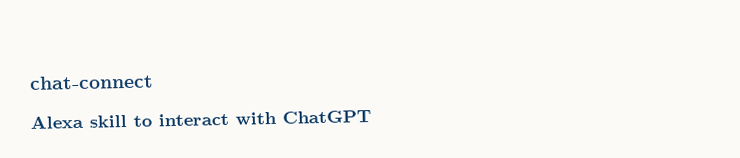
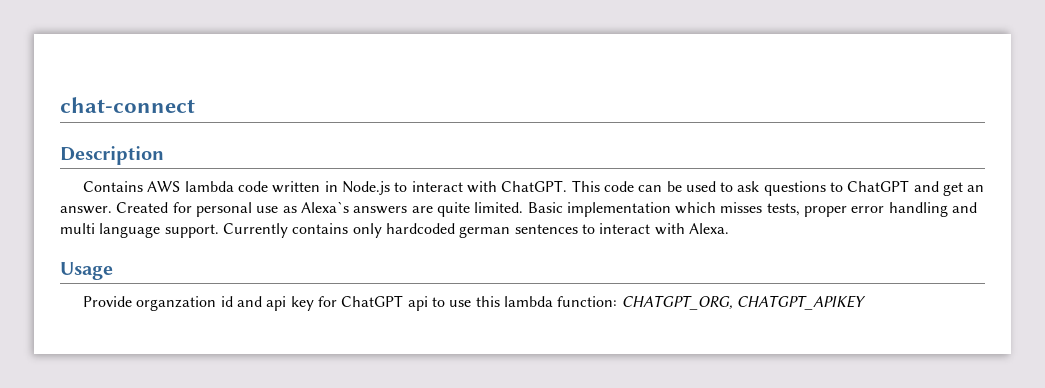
- Alexa skill to interact with ChatGPT
+ Description
+ Contains AWS lambda code written in Node.js to interact with ChatGPT. This code can be used to ask questions to ChatGPT and get an answer. Created for personal use as Alexa`s answers are quite limited. Basic implementation which misses tests, proper error handling and multi language support. Currently contains only hardcoded german sentences to interact with Alexa.
+ Usage
+ Provide organzation id and api key for ChatGPT api to use this lambda function: CHATGPT_ORG, CHATGPT_APIKEY

